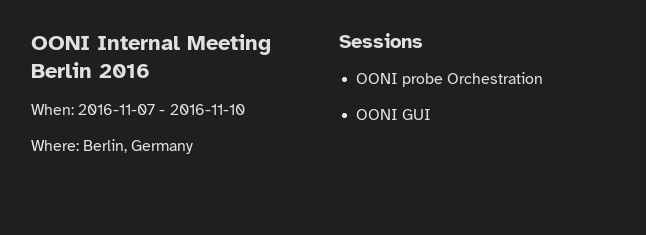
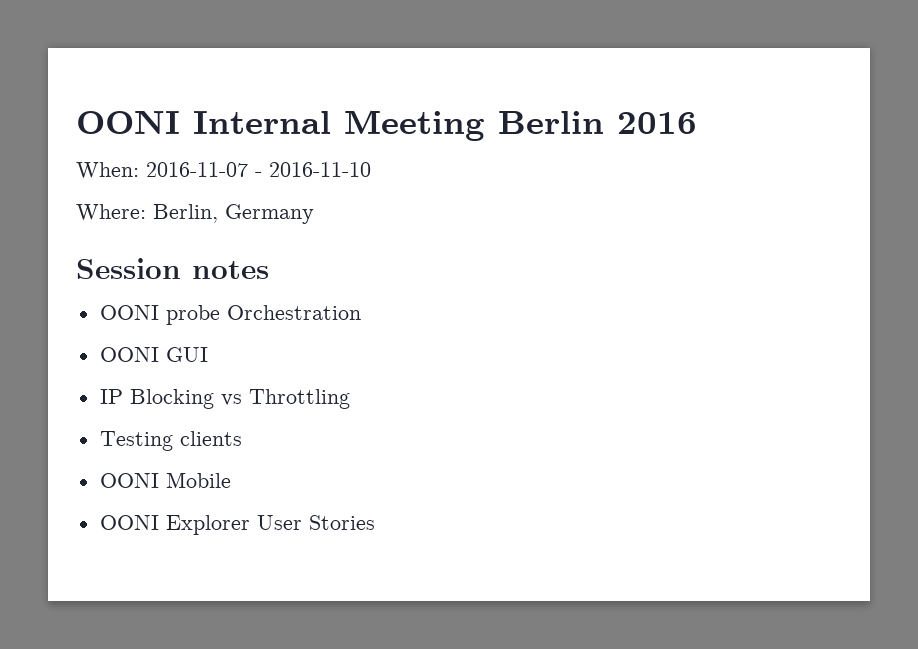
- Sessions
+ Session notes
+ IP Blocking vs Throttling
+ Testing clients
+ OONI Mobile
+ OONI Explorer User Stories

